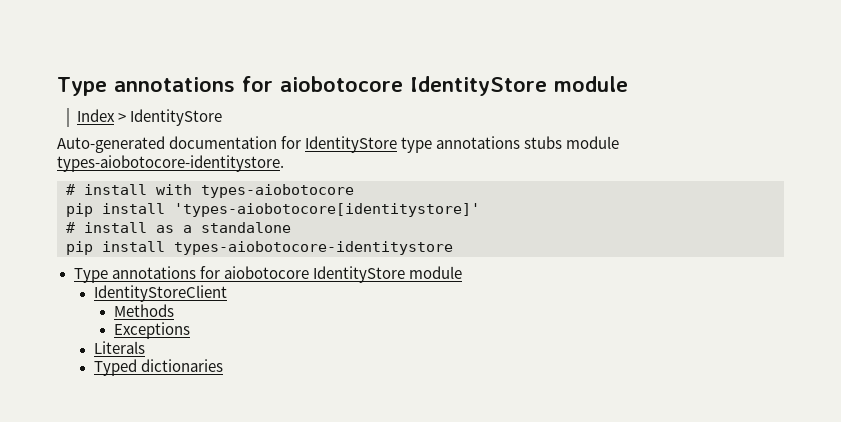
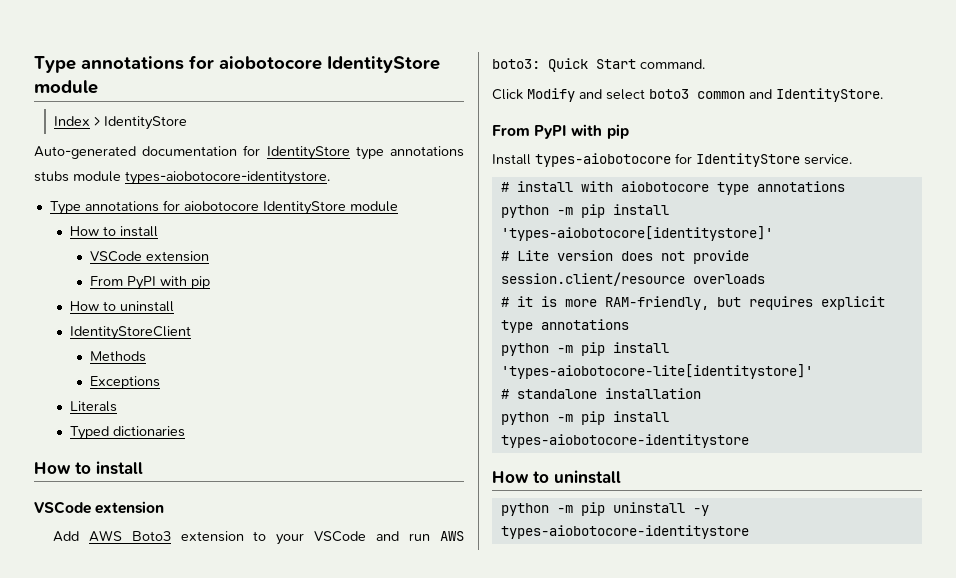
  Auto-generated documentation for IdentityStore type annotations stubs module types-aiobotocore-identitystore.
- # install with types-aiobotocore
- pip install 'types-aiobotocore[identitystore]'
- # install as a standalone
- pip install types-aiobotocore-identitystore
  Type annotations for aiobotocore IdentityStore module
+ How to install
+ VSCode extension
+ From PyPI with pip
+ How to uninstall
  Typed dictionaries
+ How to install
+ VSCode extension
+ Add AWS Boto3 extension to your VSCode and run AWS boto3: Quick Start command.
+ Click Modify and select boto3 common and IdentityStore.
+ From PyPI with pip
+ Install types-aiobotocore for IdentityStore service.
+ # install with aiobotocore type annotations
+ python -m pip install 'types-aiobotocore[identitystore]'
+ # Lite version does not provide session.client/resource overloads
+ # it is more RAM-friendly, but requires explicit type annotations
+ python -m pip install 'types-aiobotocore-lite[identitystore]'
+ # standalone installation
+ python -m pip install types-aiobotocore-identitystore
+ How to uninstall
+ python -m pip uninstall -y types-aiobotocore-identitystore

